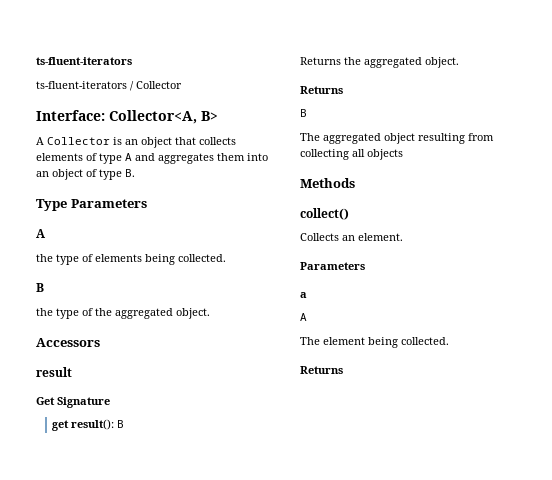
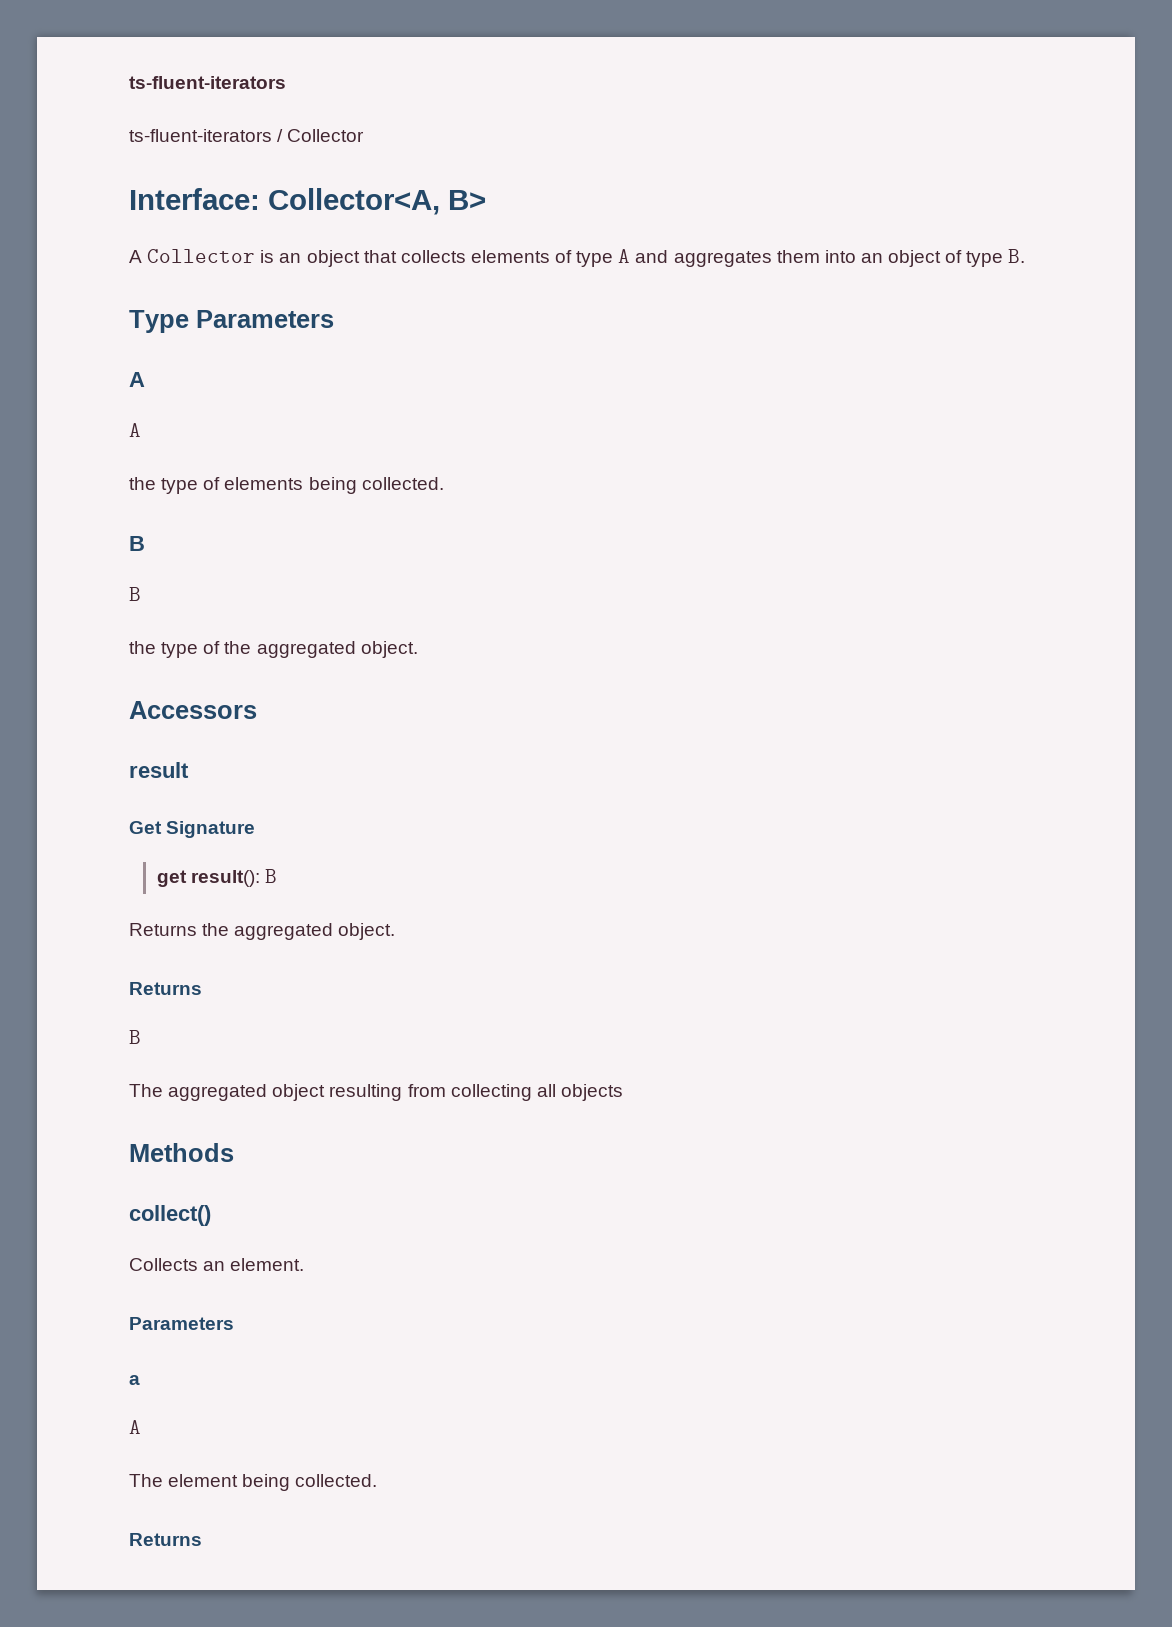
  Type Parameters
+ A
  the type of elements being collected.
+ B

